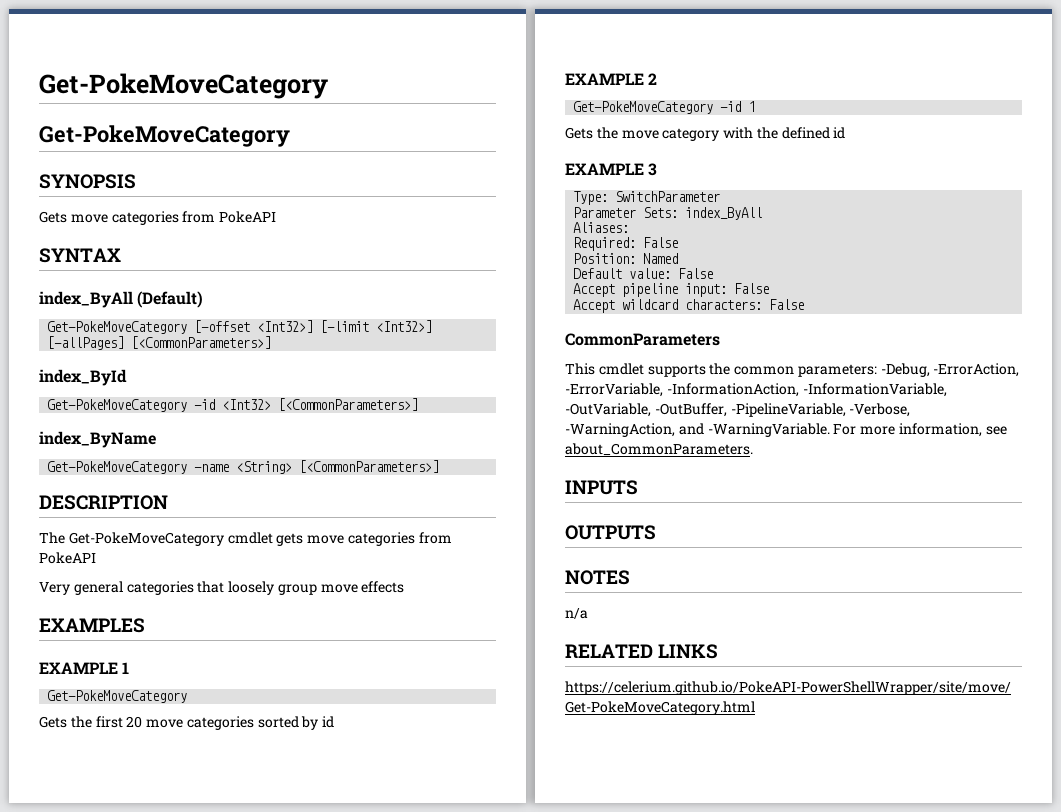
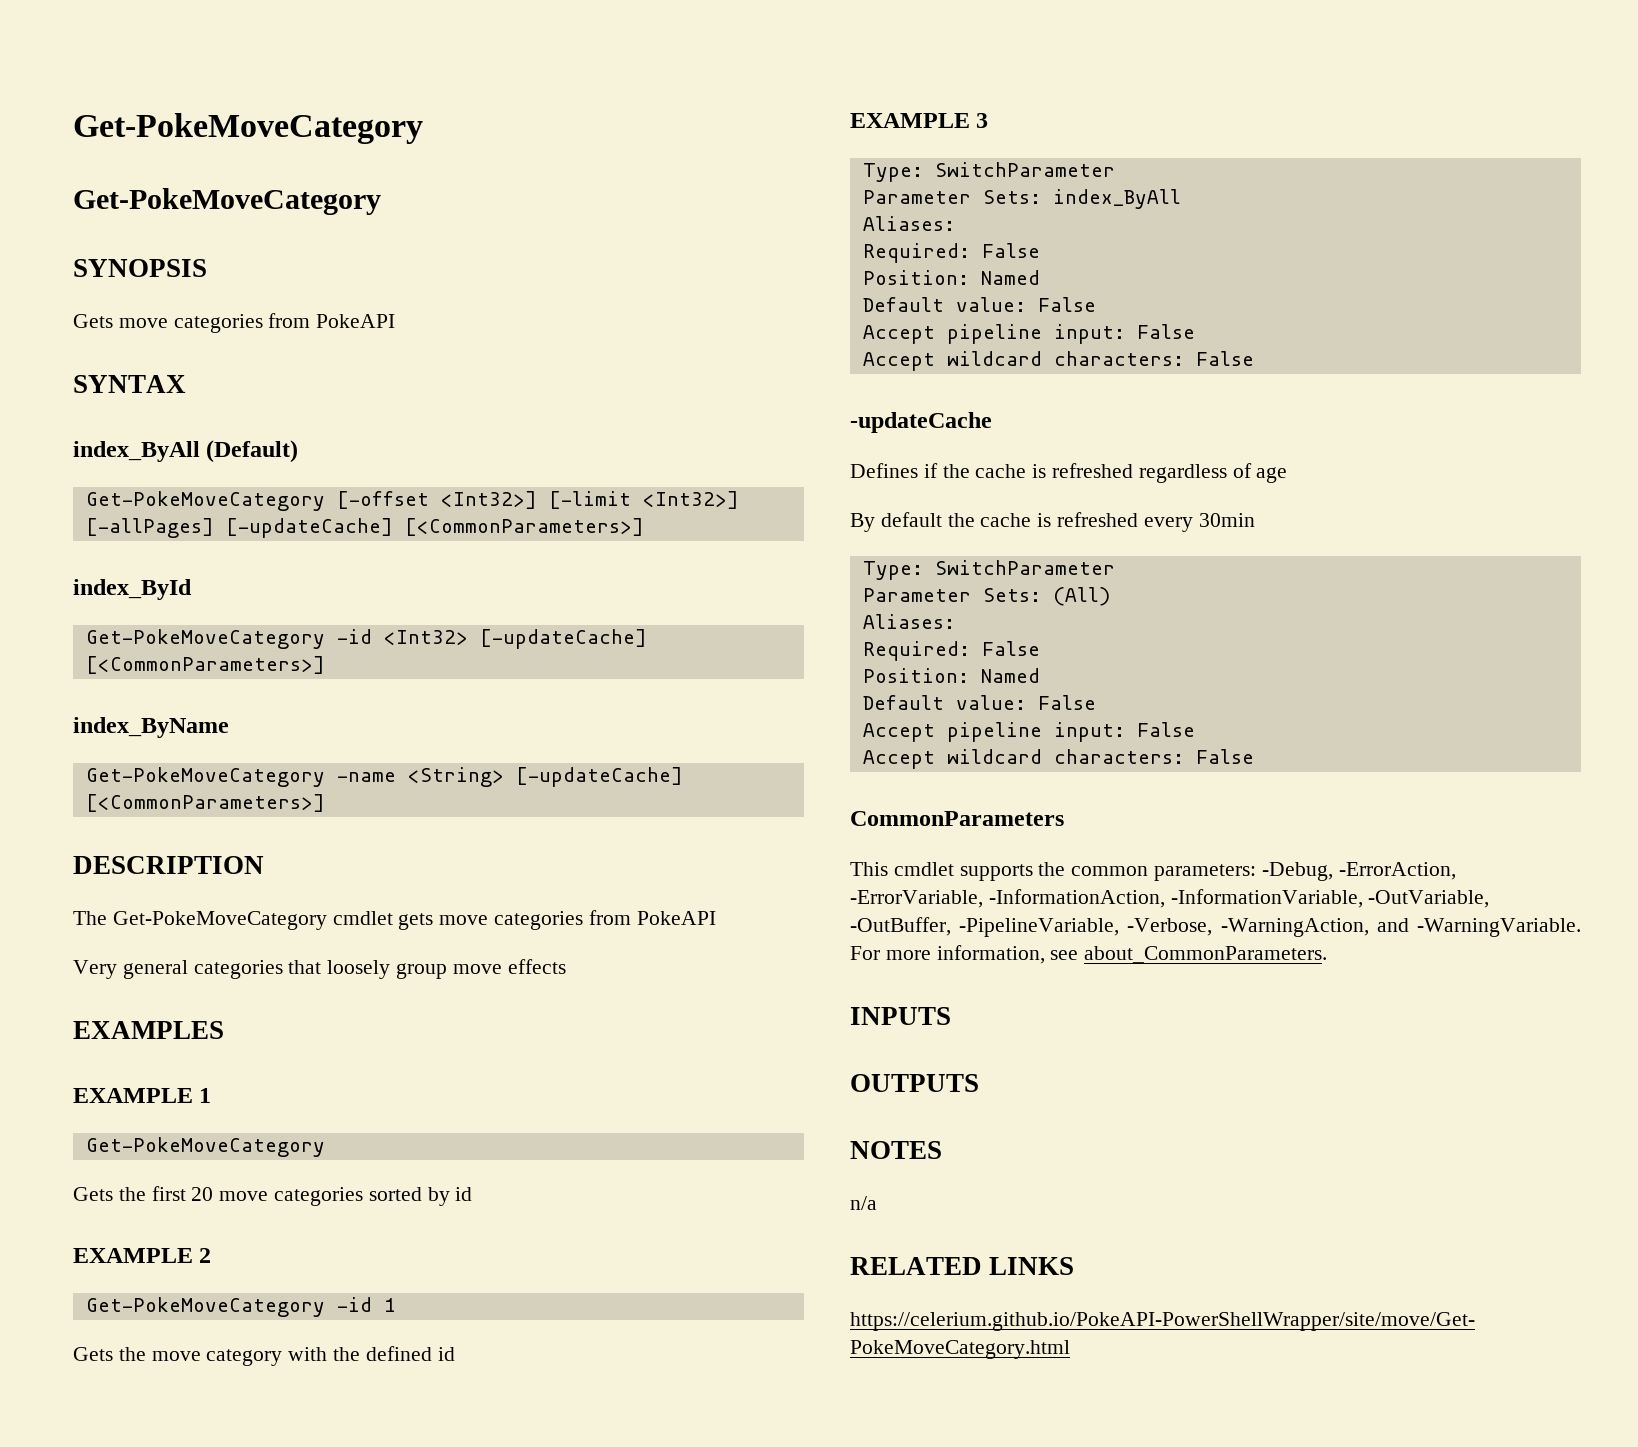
- Get-PokeMoveCategory [-offset <Int32>] [-limit <Int32>] [-allPages] [<CommonParameters>]
+ Get-PokeMoveCategory [-offset <Int32>] [-limit <Int32>] [-allPages] [-updateCache] [<CommonParameters>]
- Get-PokeMoveCategory -id <Int32> [<CommonParameters>]
+ Get-PokeMoveCategory -id <Int32> [-updateCache] [<CommonParameters>]
- Get-PokeMoveCategory -name <String> [<CommonParameters>]
+ Get-PokeMoveCategory -name <String> [-updateCache] [<CommonParameters>]
+ -updateCache
+ Defines if the cache is refreshed regardless of age
+ By default the cache is refreshed every 30min
+ Type: SwitchParameter
+ Parameter Sets: (All)
+ Aliases:
+ Required: False
+ Position: Named
+ Default value: False
+ Accept pipeline input: False
+ Accept wildcard characters: False

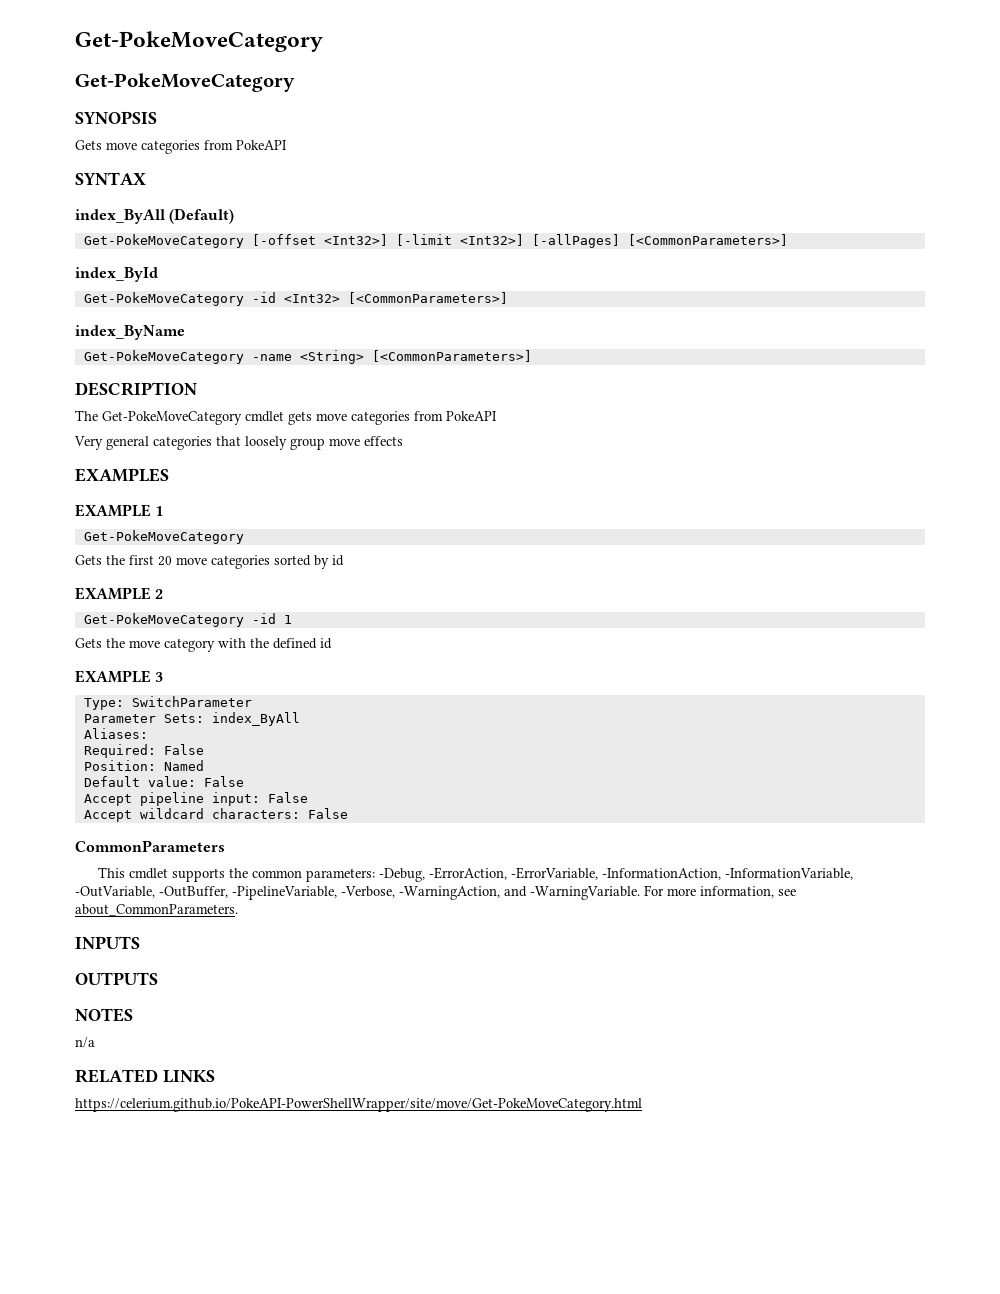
- Get-PokeMoveCategory [-offset <Int32>] [-limit <Int32>] [-allPages] [-updateCache] [<CommonParameters>]
+ Get-PokeMoveCategory [-offset <Int32>] [-limit <Int32>] [-allPages] [<CommonParameters>]
- Get-PokeMoveCategory -id <Int32> [-updateCache] [<CommonParameters>]
+ Get-PokeMoveCategory -id <Int32> [<CommonParameters>]
- Get-PokeMoveCategory -name <String> [-updateCache] [<CommonParameters>]
+ Get-PokeMoveCategory -name <String> [<CommonParameters>]
- -updateCache
- Defines if the cache is refreshed regardless of age
- By default the cache is refreshed every 30min
- Type: SwitchParameter
- Parameter Sets: (All)
- Aliases:
- Required: False
- Position: Named
- Default value: False
- Accept pipeline input: False
- Accept wildcard characters: False

